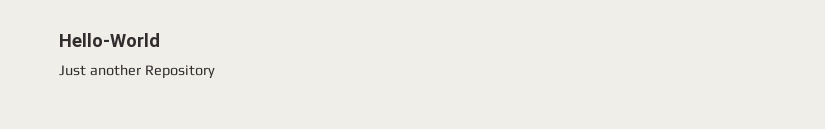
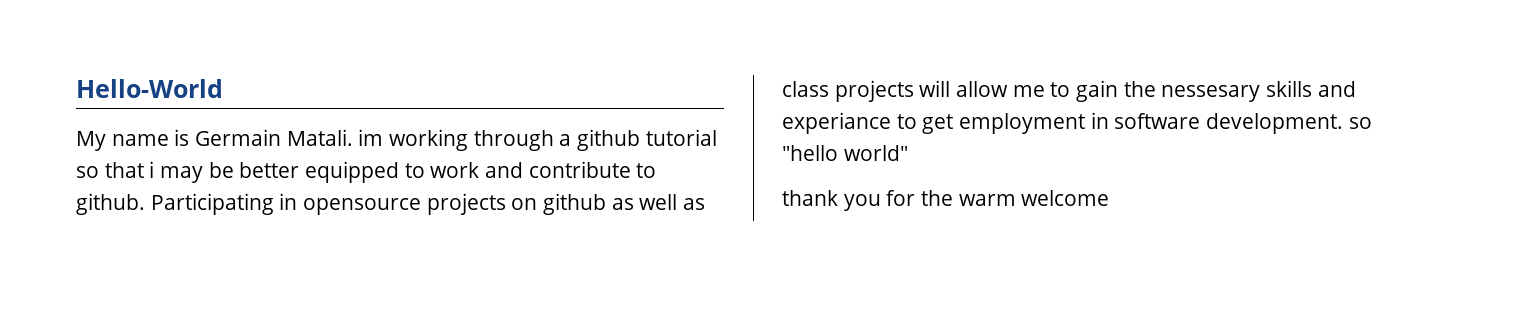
- Just another Repository
+ My name is Germain Matali. im working through a github tutorial so that i may be better equipped to work and contribute to github. Participating in opensource projects on github as well as class projects will allow me to gain the nessesary skills and experiance to get employment in software development. so "hello world"
+ thank you for the warm welcome

